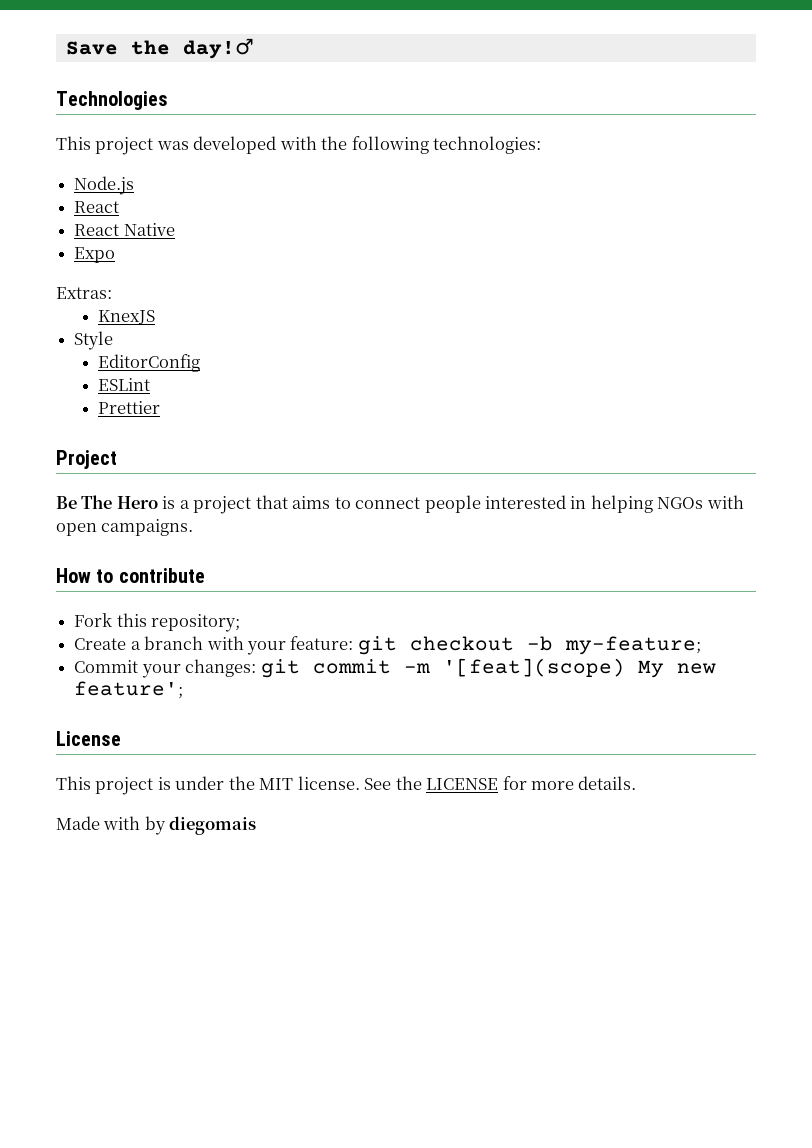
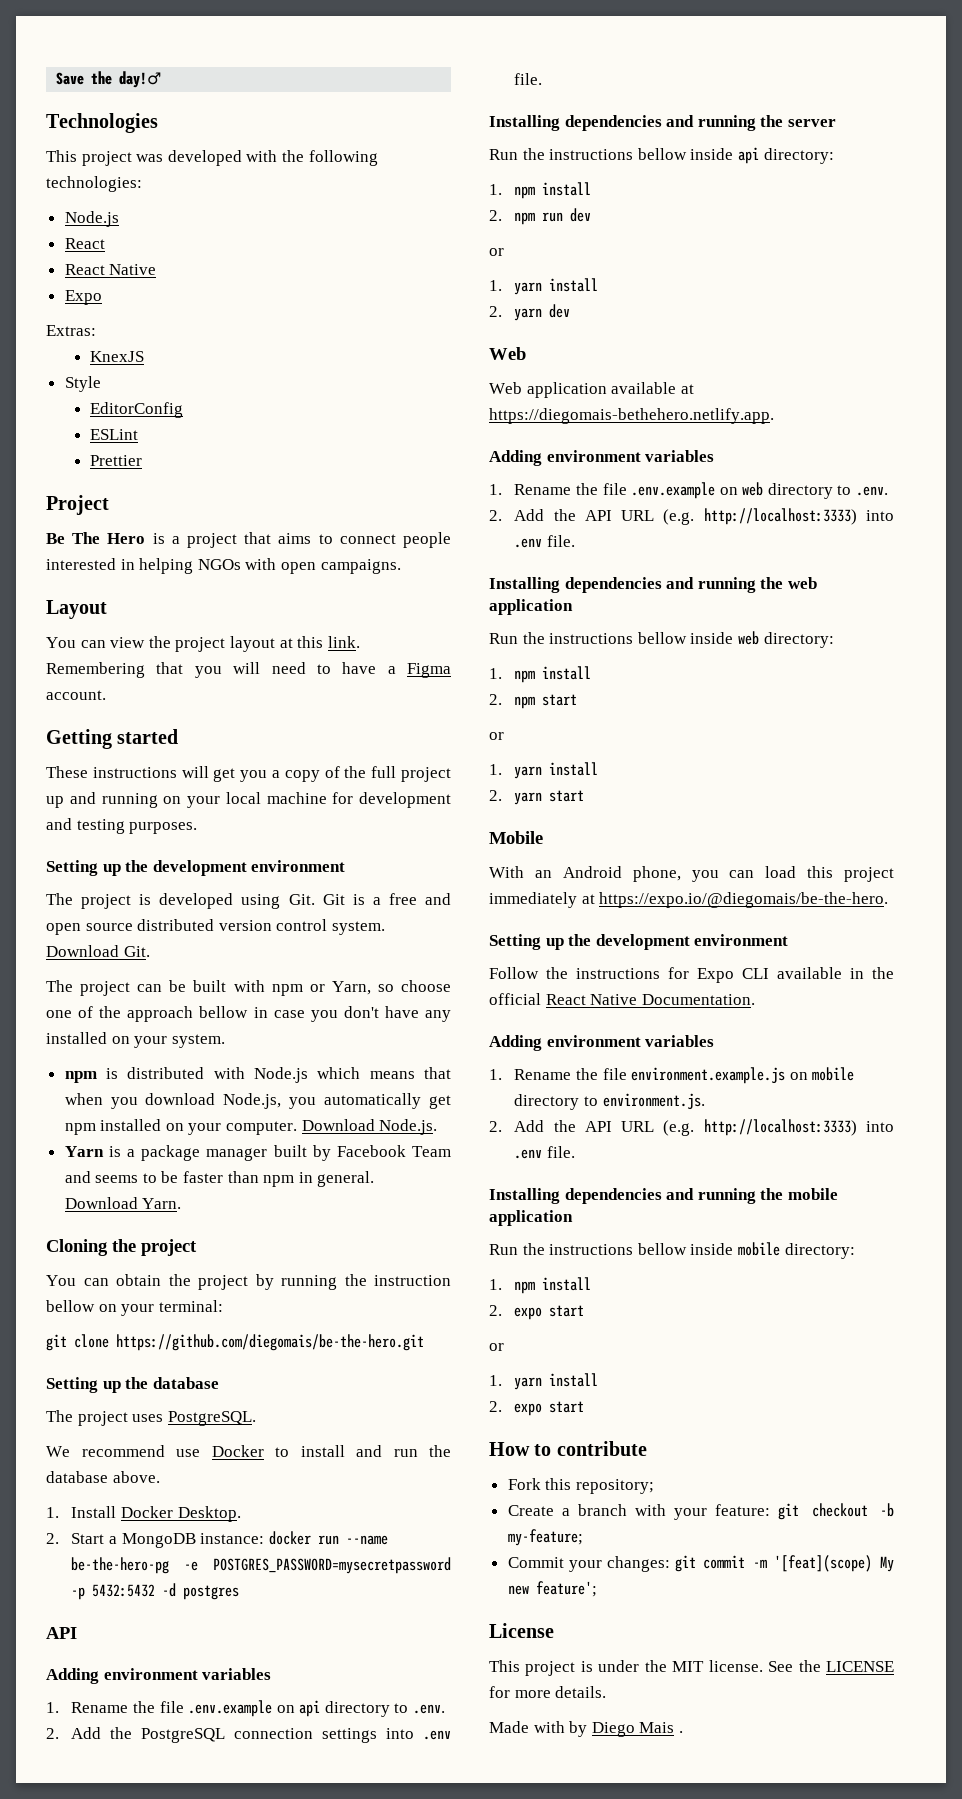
+ Layout
+ You can view the project layout at this link. Remembering that you will need to have a Figma account.
+ Getting started
+ These instructions will get you a copy of the full project up and running on your local machine for development and testing purposes.
+ Setting up the development environment
+ The project is developed using Git. Git is a free and open source distributed version control system. Download Git.
+ The project can be built with npm or Yarn, so choose one of the approach bellow in case you don't have any installed on your system.
+ npm is distributed with Node.js which means that when you download Node.js, you automatically get npm installed on your computer. Download Node.js.
+ Yarn is a package manager built by Facebook Team and seems to be faster than npm in general. Download Yarn.
+ Cloning the project
+ You can obtain the project by running the instruction bellow on your terminal:
+ git clone https://github.com/diegomais/be-the-hero.git
+ Setting up the database
+ The project uses PostgreSQL.
+ We recommend use Docker to install and run the database above.
+ 1. Install Docker Desktop.
+ 2. Start a MongoDB instance: docker run --name be-the-hero-pg -e POSTGRES_PASSWORD=mysecretpassword -p 5432:5432 -d postgres
+ API
+ Adding environment variables
+ 1. Rename the file .env.example on api directory to .env.
+ 2. Add the PostgreSQL connection settings into .env file.
+ Installing dependencies and running the server
+ Run the instructions bellow inside api directory:
+ 1. npm install
+ 2. npm run dev
+ or
+ 1. yarn install
+ 2. yarn dev
+ Web
+ Web application available at https://diegomais-bethehero.netlify.app.
+ Adding environment variables
+ 1. Rename the file .env.example on web directory to .env.
+ 2. Add the API URL (e.g. http://localhost:3333) into .env file.
+ Installing dependencies and running the web application
+ Run the instructions bellow inside web directory:
+ 1. npm install
+ 2. npm start
+ or
+ 1. yarn install
+ 2. yarn start
+ Mobile
+ With an Android phone, you can load this project immediately at https://expo.io/@diegomais/be-the-hero.
+ Setting up the development environment
+ Follow the instructions for Expo CLI available in the official React Native Documentation.
+ Adding environment variables
+ 1. Rename the file environment.example.js on mobile directory to environment.js.
+ 2. Add the API URL (e.g. http://localhost:3333) into .env file.
+ Installing dependencies and running the mobile application
+ Run the instructions bellow inside mobile directory:
+ 1. npm install
+ 2. expo start
+ or
+ 1. yarn install
+ 2. expo start
- Made with by diegomais
+ Made with by Diego Mais .

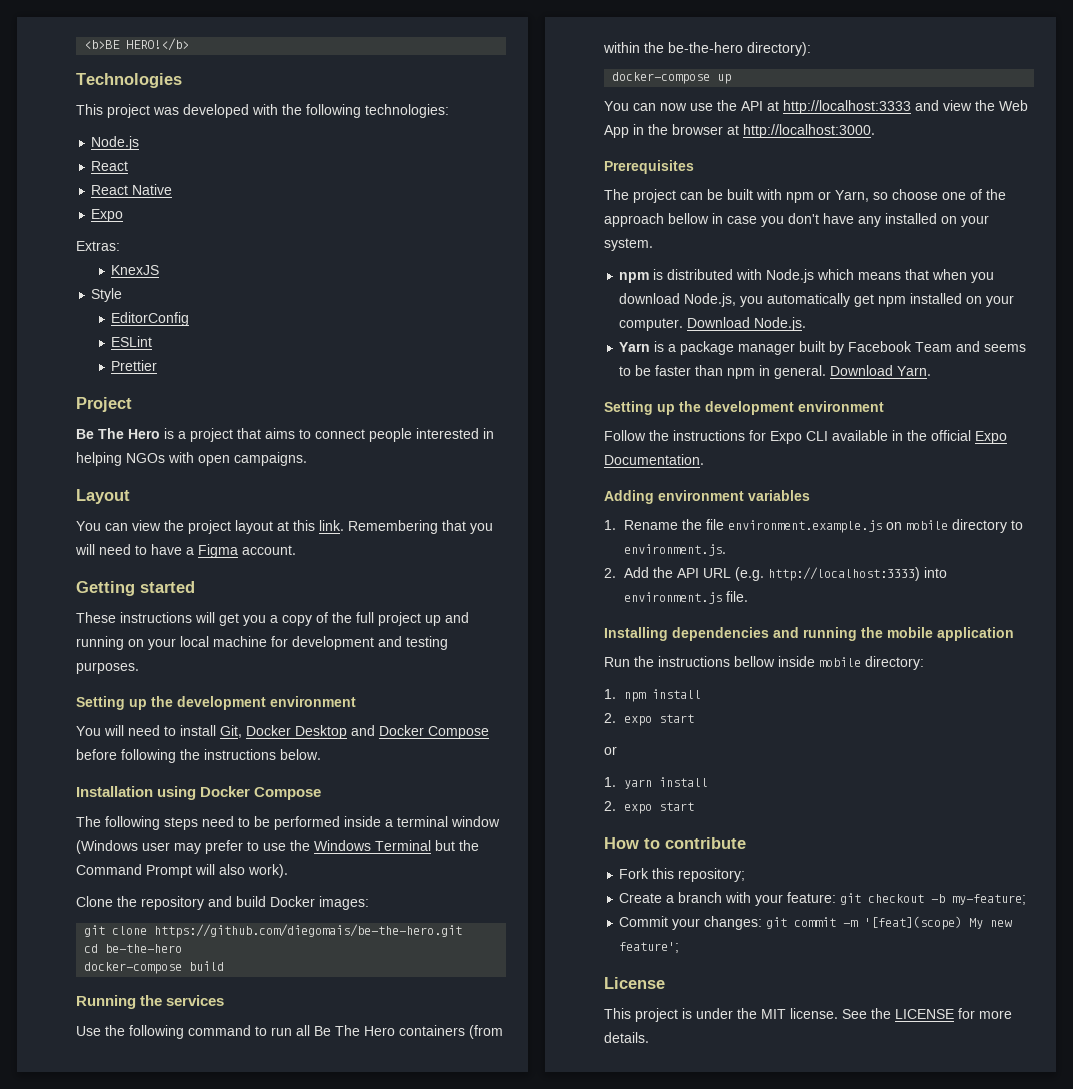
- Save the day!♂
+ <b>BE HERO!</b>
- The project is developed using Git. Git is a free and open source distributed version control system. Download Git.
+ You will need to install Git, Docker Desktop and Docker Compose before following the instructions below.
+ Installation using Docker Compose
+ The following steps need to be performed inside a terminal window (Windows user may prefer to use the Windows Terminal but the Command Prompt will also work).
+ Clone the repository and build Docker images:
+ git clone https://github.com/diegomais/be-the-hero.git
+ cd be-the-hero
+ docker-compose build
+ Running the services
+ Use the following command to run all Be The Hero containers (from within the be-the-hero directory):
+ docker-compose up
+ You can now use the API at http://localhost:3333 and view the Web App in the browser at http://localhost:3000.
+ Prerequisites
- Cloning the project
- You can obtain the project by running the instruction bellow on your terminal:
- git clone https://github.com/diegomais/be-the-hero.git
- Setting up the database
- The project uses PostgreSQL.
- We recommend use Docker to install and run the database above.
- 1. Install Docker Desktop.
- 2. Start a MongoDB instance: docker run --name be-the-hero-pg -e POSTGRES_PASSWORD=mysecretpassword -p 5432:5432 -d postgres
- API
- Adding environment variables
- 1. Rename the file .env.example on api directory to .env.
- 2. Add the PostgreSQL connection settings into .env file.
- Installing dependencies and running the server
- Run the instructions bellow inside api directory:
- 1. npm install
- 2. npm run dev
- or
- 1. yarn install
- 2. yarn dev
- Web
- Web application available at https://diegomais-bethehero.netlify.app.
- Adding environment variables
- 1. Rename the file .env.example on web directory to .env.
- 2. Add the API URL (e.g. http://localhost:3333) into .env file.
- Installing dependencies and running the web application
- Run the instructions bellow inside web directory:
- 1. npm install
- 2. npm start
- or
- 1. yarn install
- 2. yarn start
- Mobile
- With an Android phone, you can load this project immediately at https://expo.io/@diegomais/be-the-hero.
- Follow the instructions for Expo CLI available in the official React Native Documentation.
+ Follow the instructions for Expo CLI available in the official Expo Documentation.
  1. Rename the file environment.example.js on mobile directory to environment.js.
- 2. Add the API URL (e.g. http://localhost:3333) into .env file.
+ 2. Add the API URL (e.g. http://localhost:3333) into environment.js file.
- Made with by Diego Mais .

